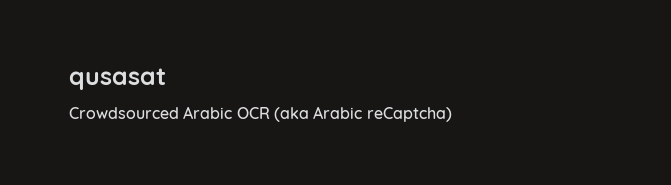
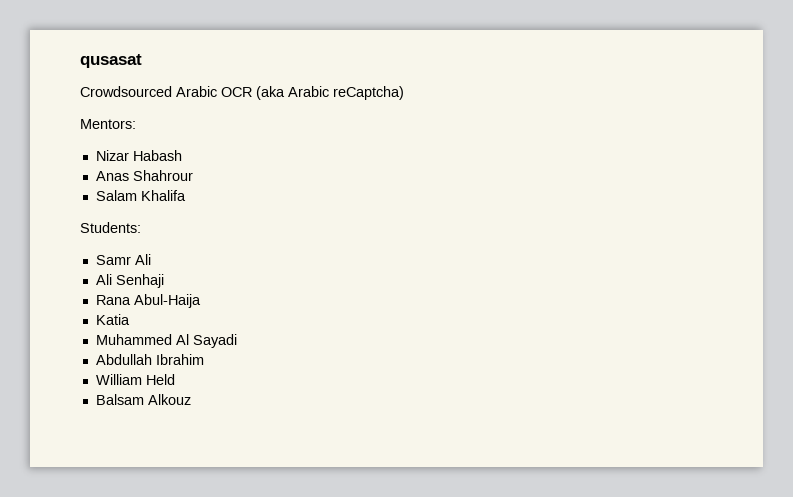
+ Mentors:
+ Nizar Habash
+ Anas Shahrour
+ Salam Khalifa
+ Students:
+ Samr Ali
+ Ali Senhaji
+ Rana Abul-Haija
+ Katia
+ Muhammed Al Sayadi
+ Abdullah Ibrahim
+ William Held
+ Balsam Alkouz

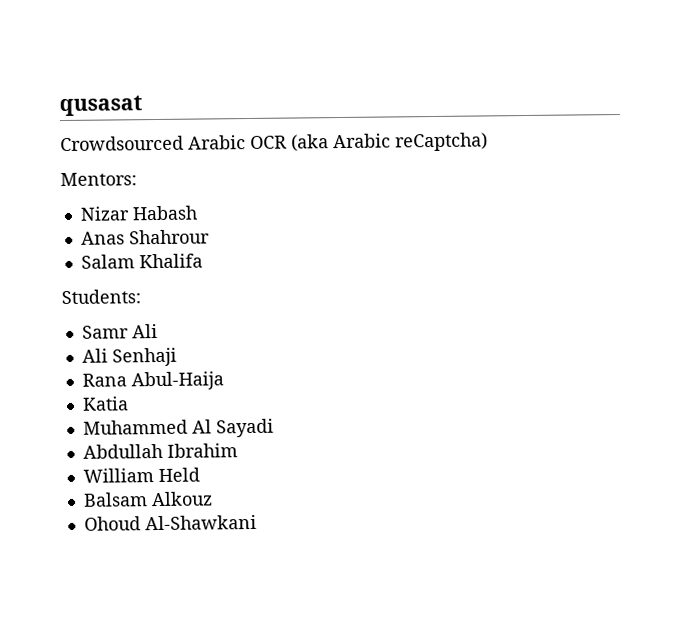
+ Ohoud Al-Shawkani

